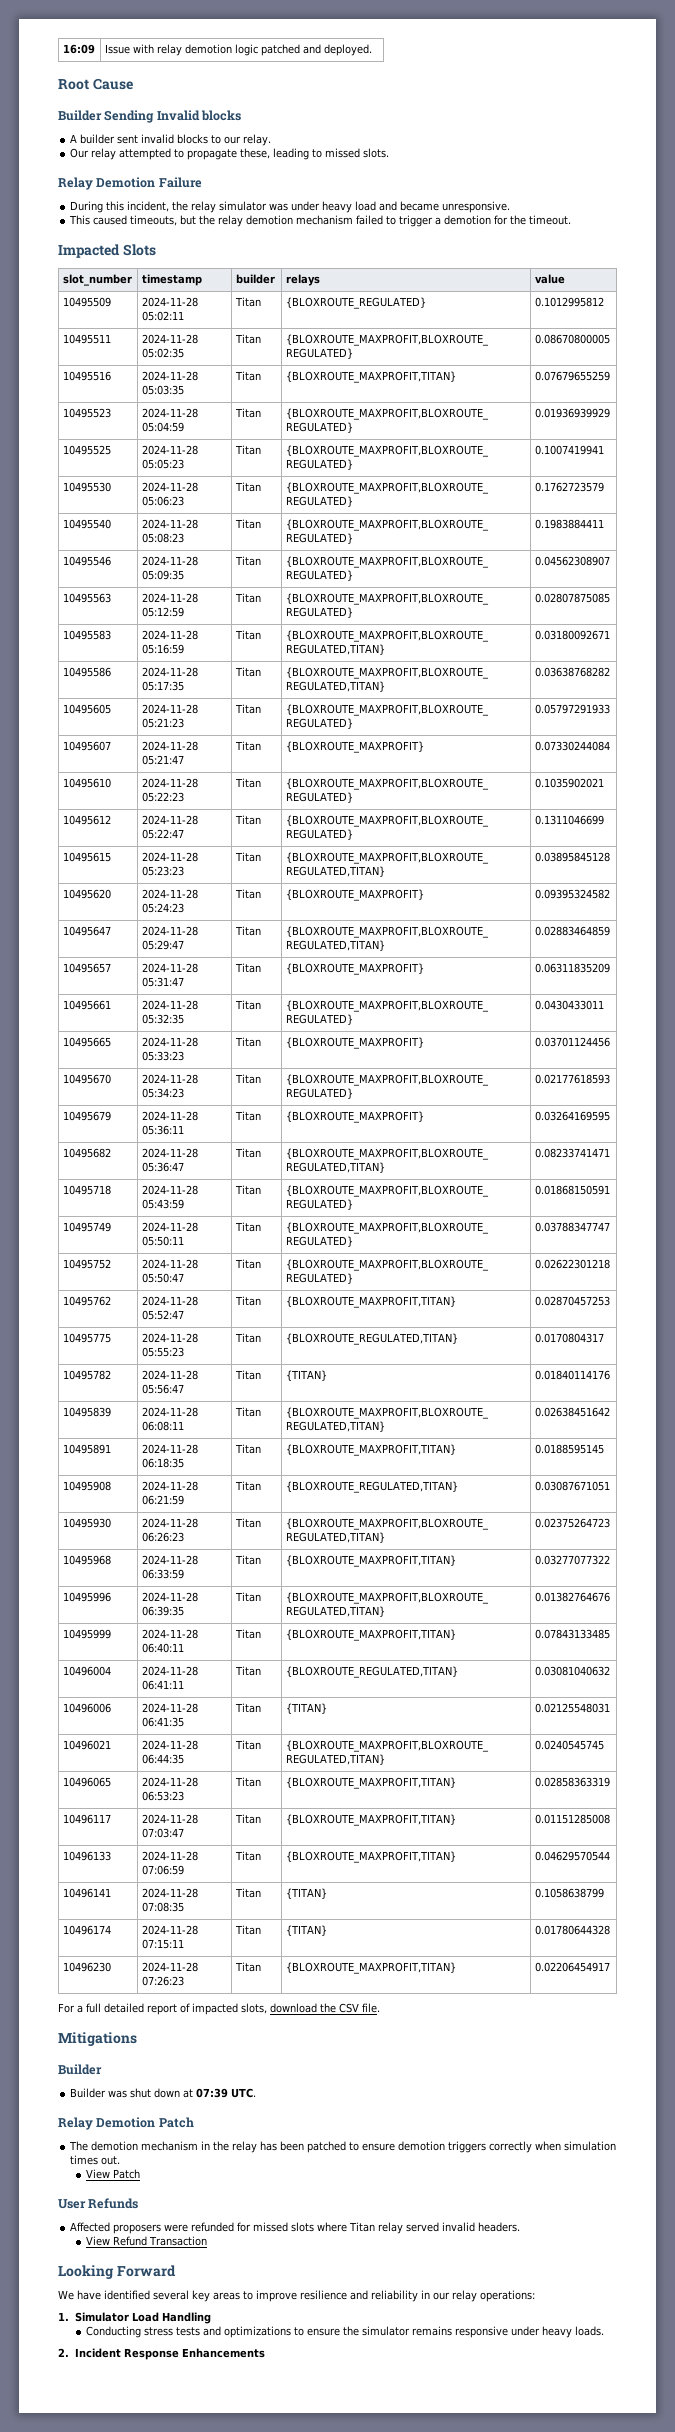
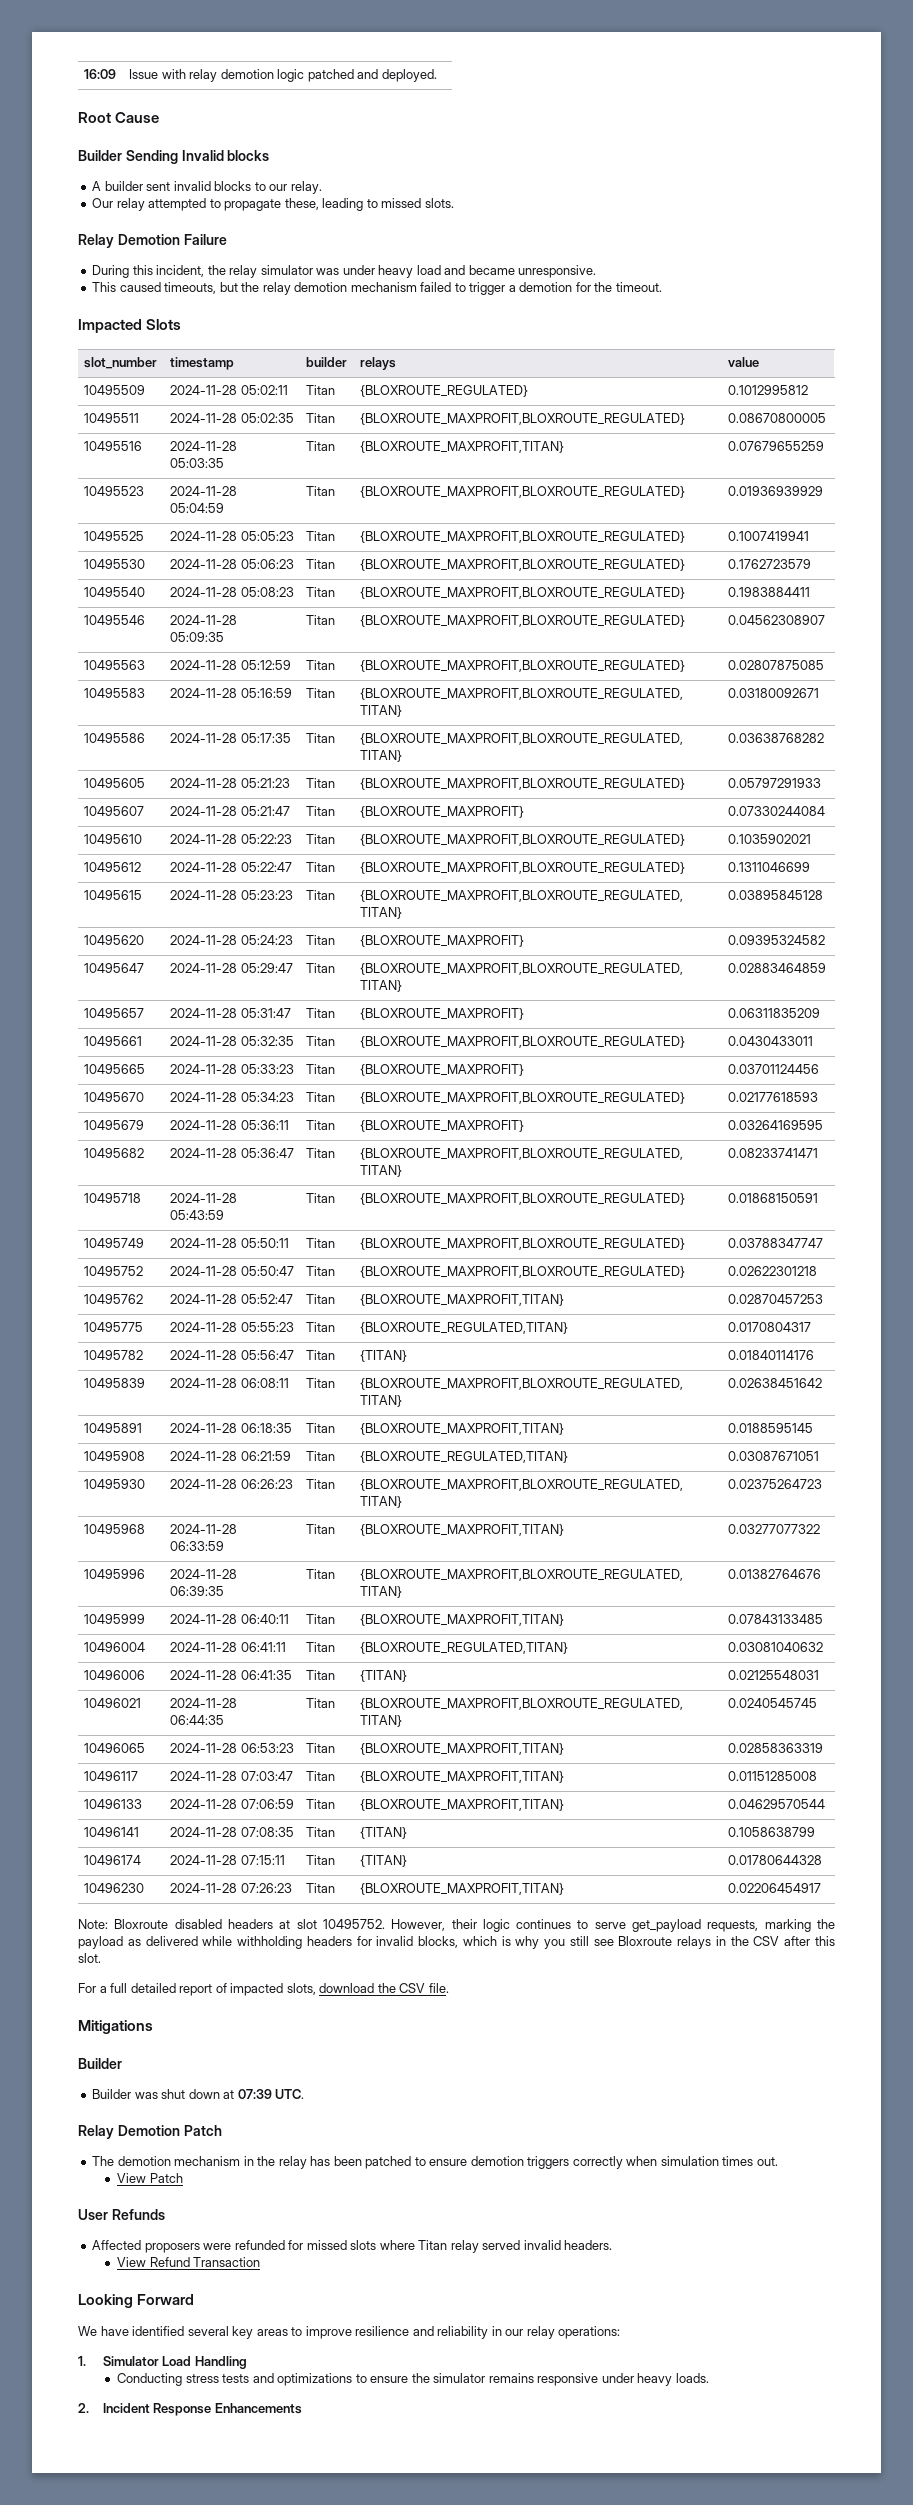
+ Note: Bloxroute disabled headers at slot 10495752. However, their logic continues to serve get_payload requests, marking the payload as delivered while withholding headers for invalid blocks, which is why you still see Bloxroute relays in the CSV after this slot.

